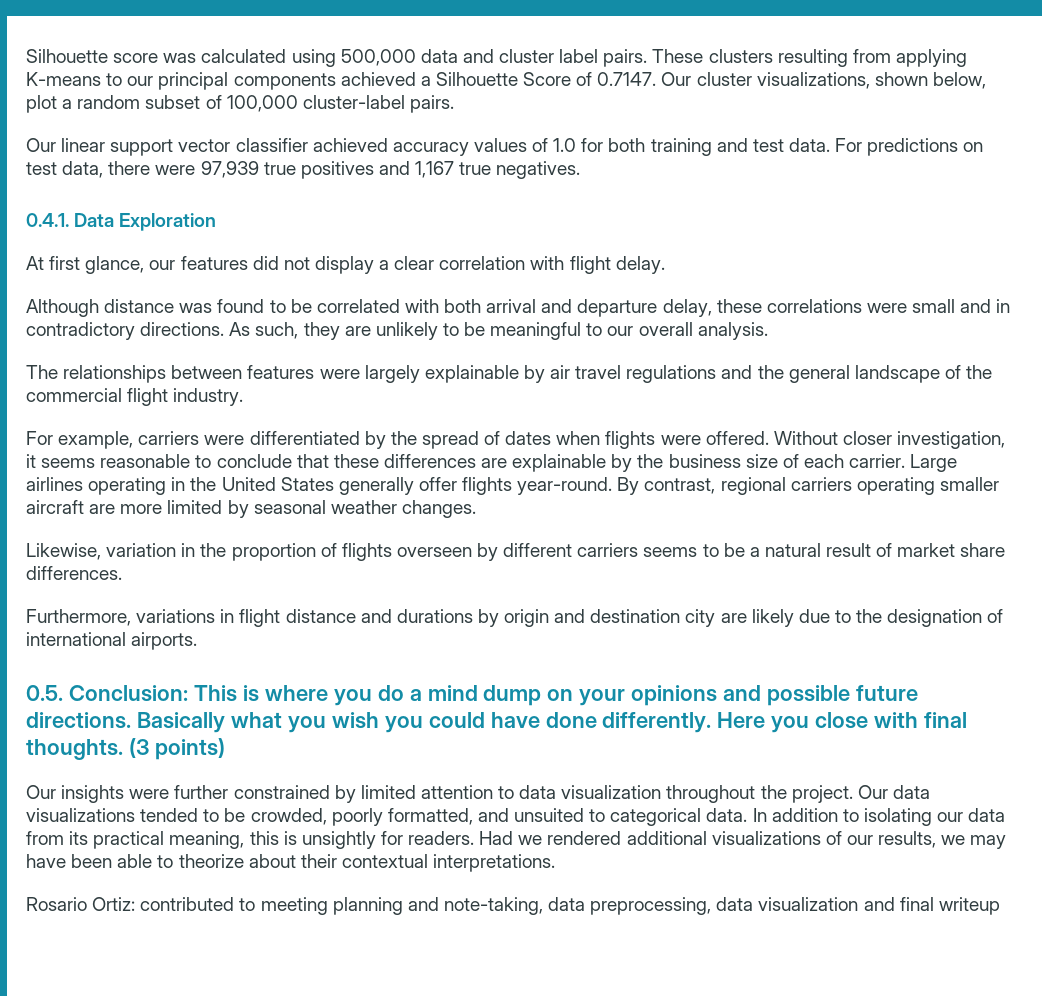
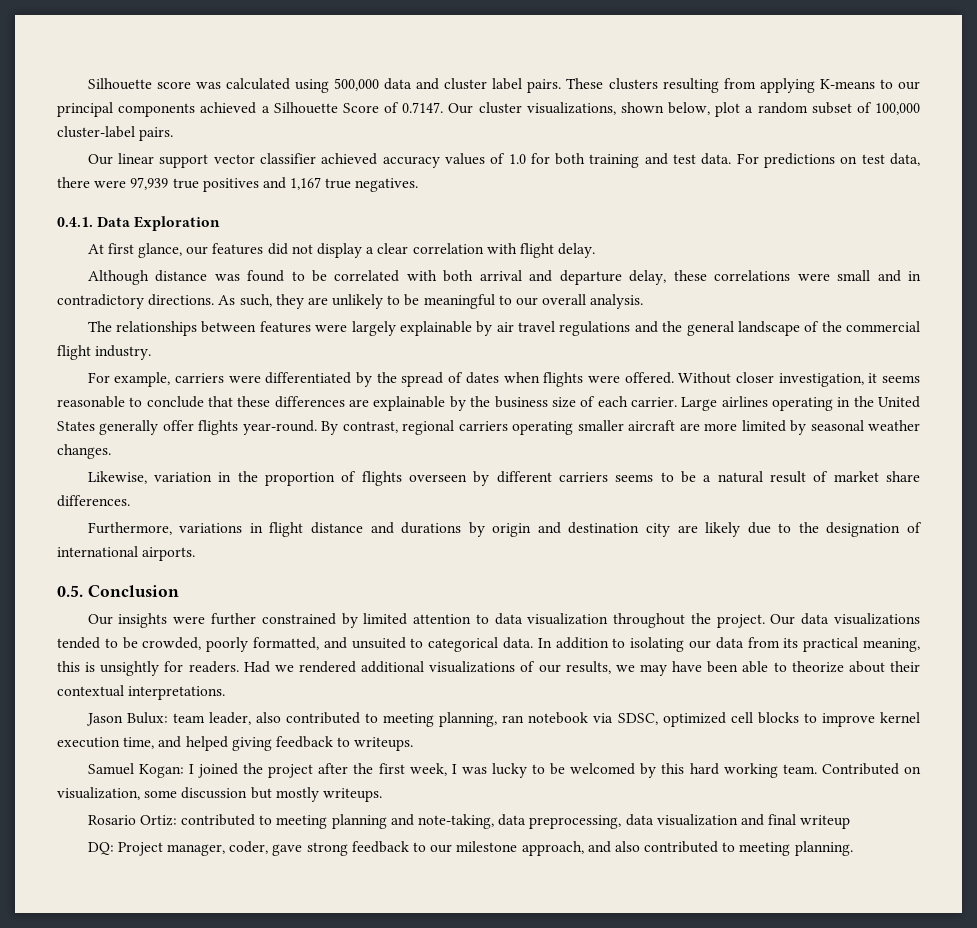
- 0.5. Conclusion: This is where you do a mind dump on your opinions and possible future directions. Basically what you wish you could have done differently. Here you close with final thoughts. (3 points)
+ 0.5. Conclusion
+ Jason Bulux: team leader, also contributed to meeting planning, ran notebook via SDSC, optimized cell blocks to improve kernel execution time, and helped giving feedback to writeups.
+ Samuel Kogan: I joined the project after the first week, I was lucky to be welcomed by this hard working team. Contributed on visualization, some discussion but mostly writeups.
+ DQ: Project manager, coder, gave strong feedback to our milestone approach, and also contributed to meeting planning.

